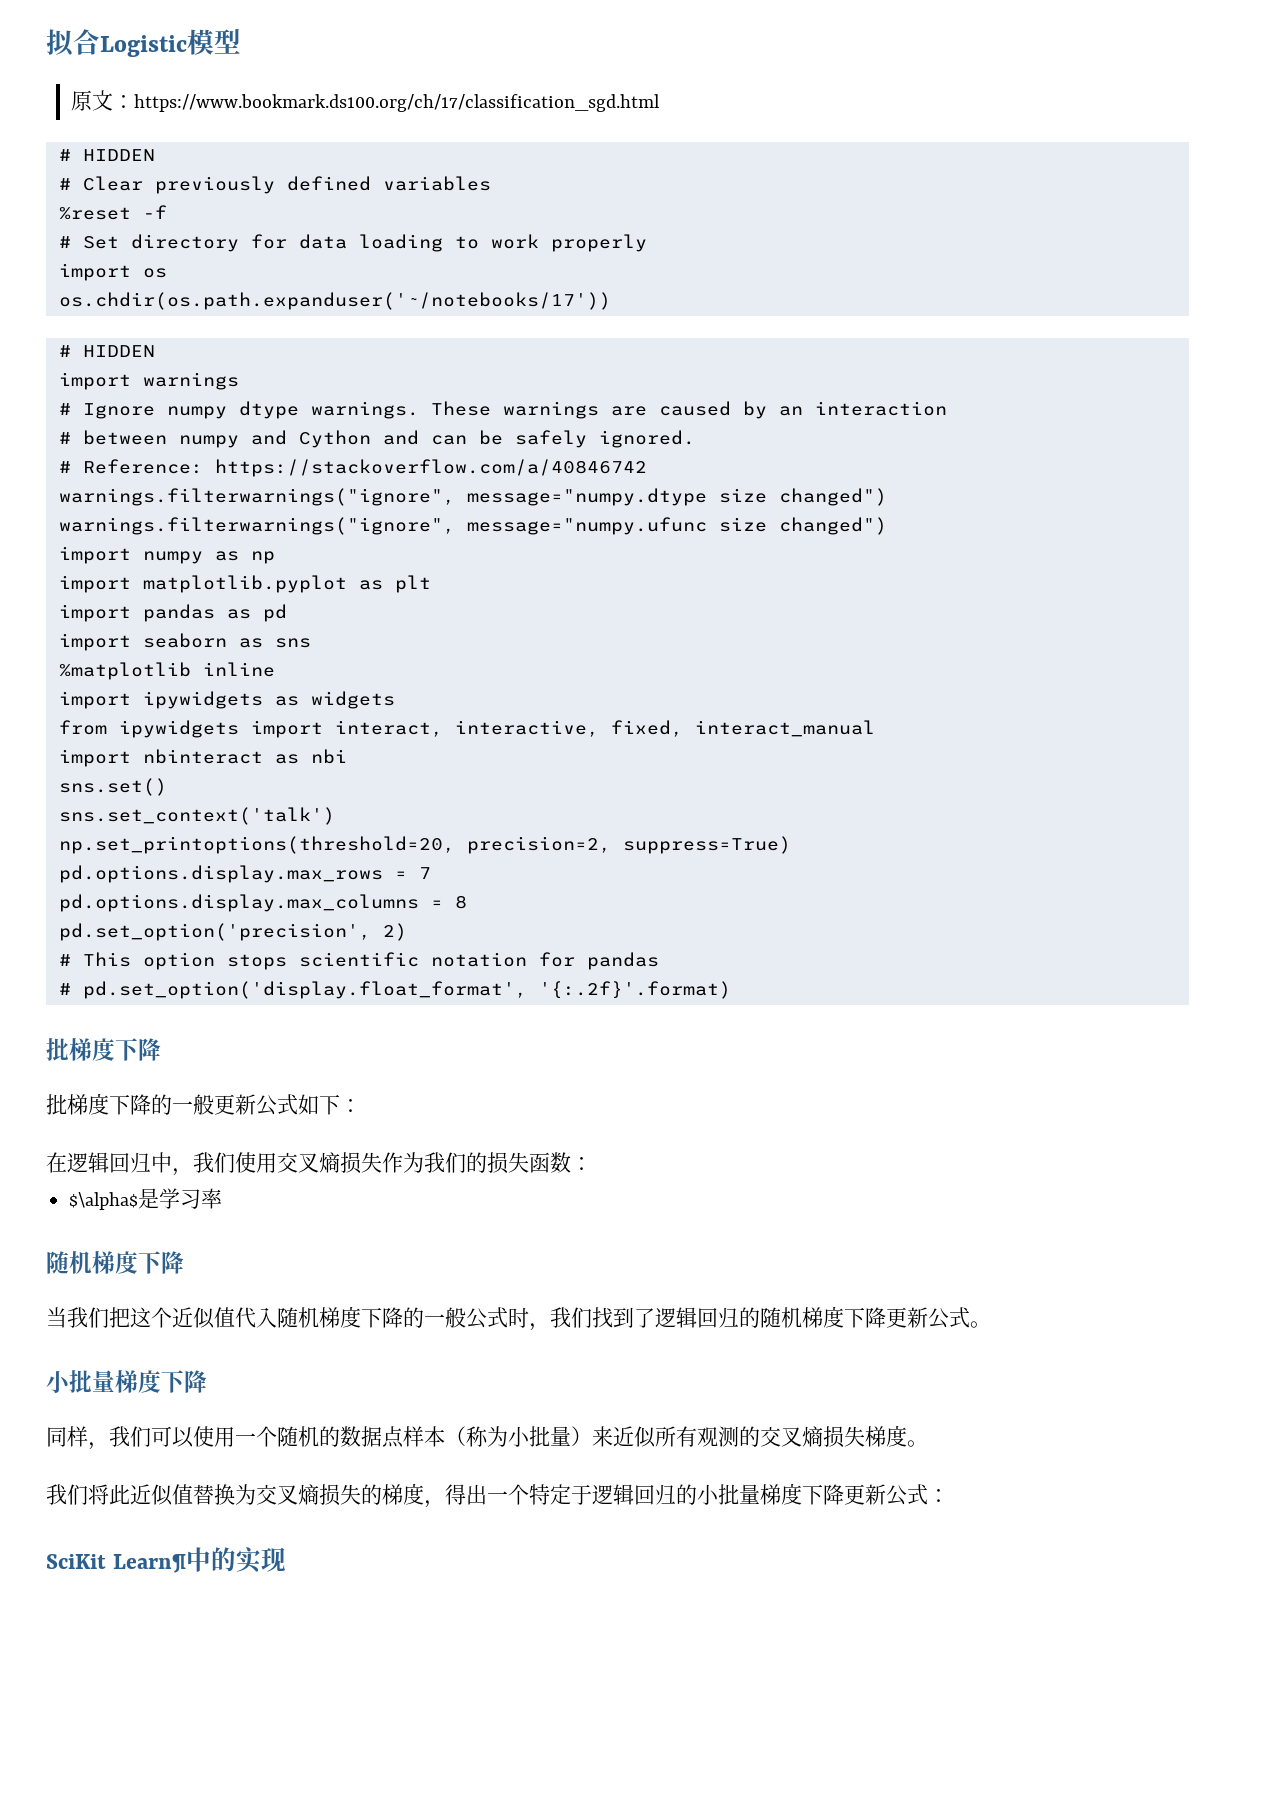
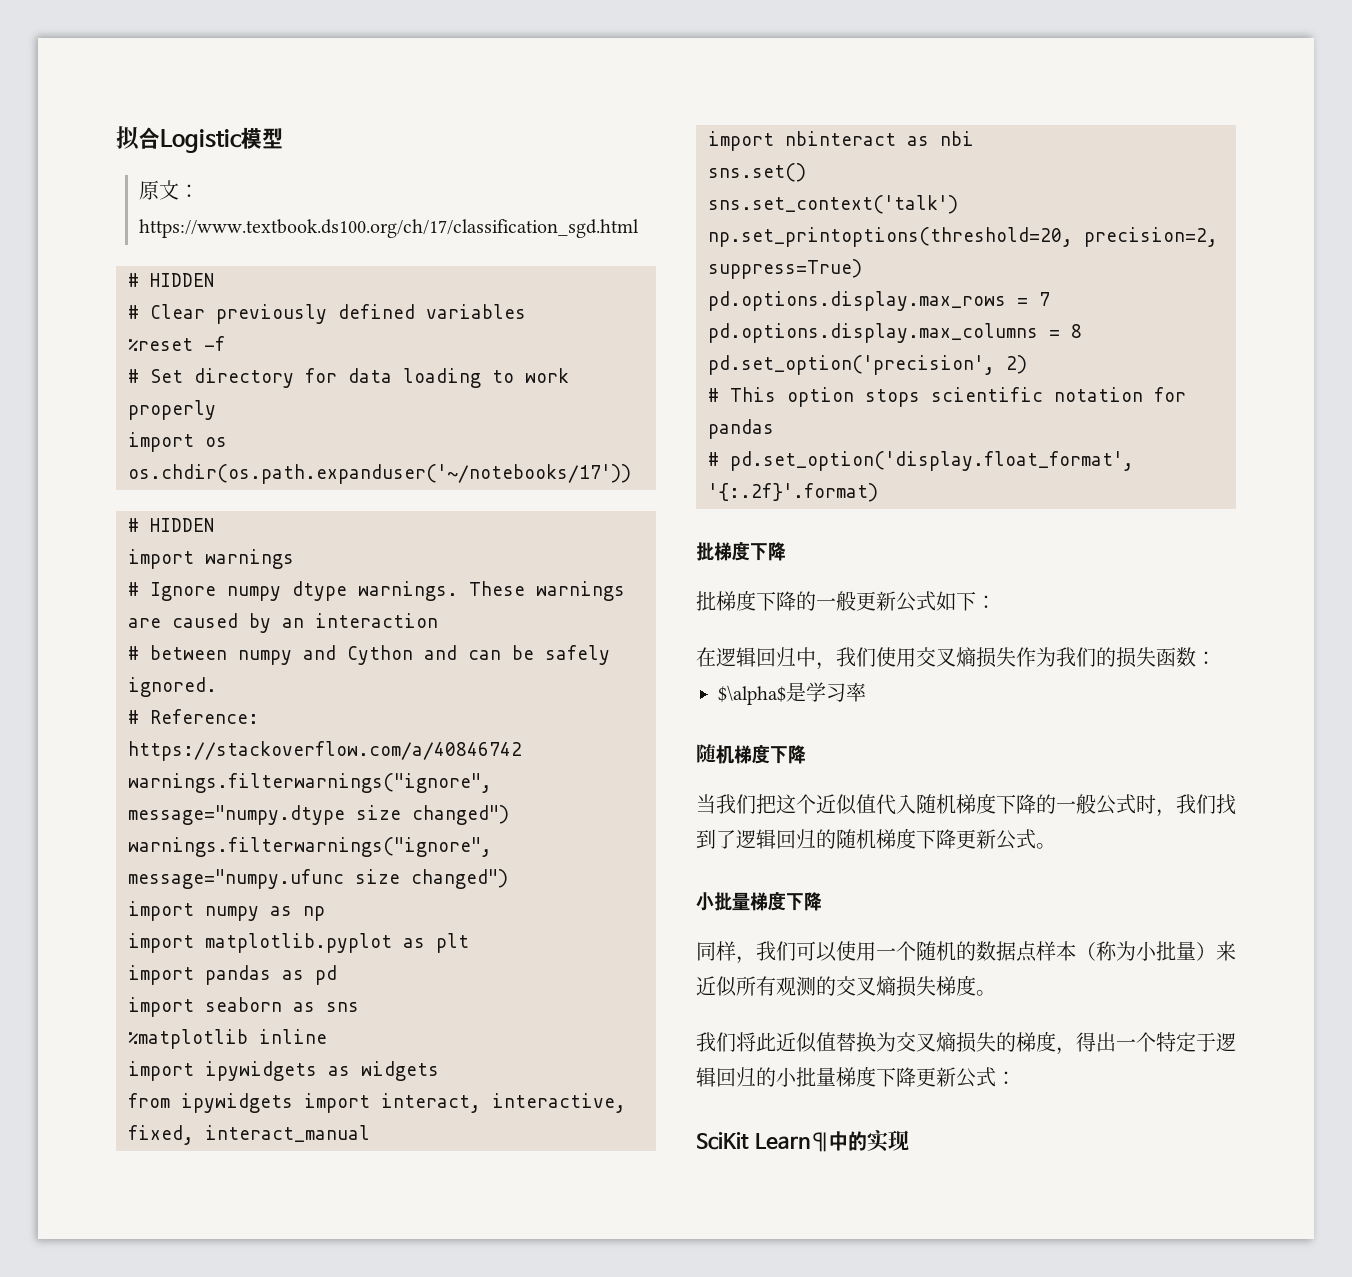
- 原文：https://www.bookmark.ds100.org/ch/17/classification_sgd.html
+ 原文：https://www.textbook.ds100.org/ch/17/classification_sgd.html

